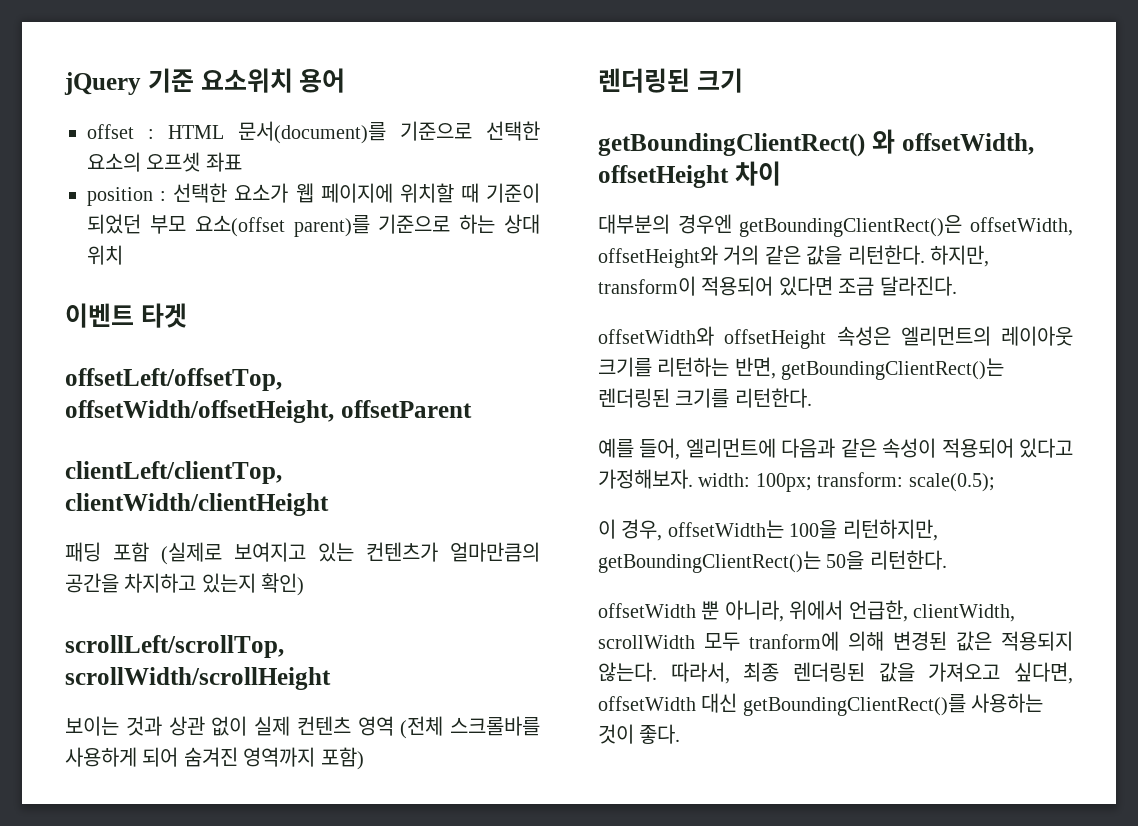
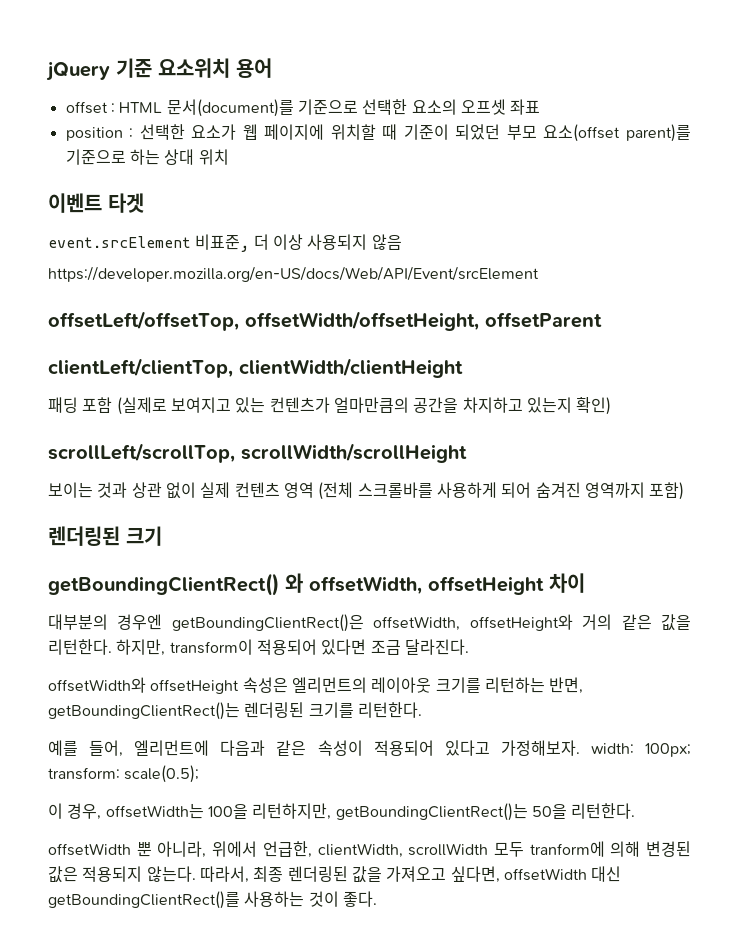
+ event.srcElement 비표준, 더 이상 사용되지 않음
+ https://developer.mozilla.org/en-US/docs/Web/API/Event/srcElement

